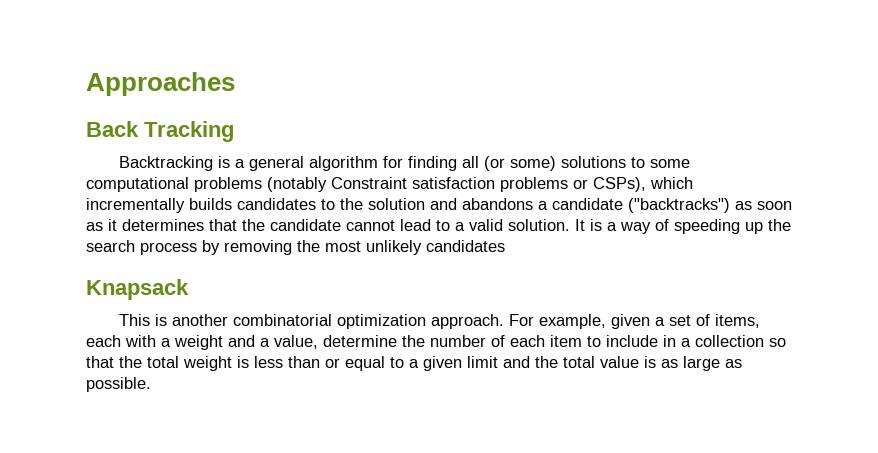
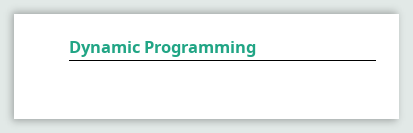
- Approaches
- Back Tracking
- Backtracking is a general algorithm for finding all (or some) solutions to some computational problems (notably Constraint satisfaction problems or CSPs), which incrementally builds candidates to the solution and abandons a candidate ("backtracks") as soon as it determines that the candidate cannot lead to a valid solution. It is a way of speeding up the search process by removing the most unlikely candidates
- Knapsack
- This is another combinatorial optimization approach. For example, given a set of items, each with a weight and a value, determine the number of each item to include in a collection so that the total weight is less than or equal to a given limit and the total value is as large as possible.
+ Dynamic Programming

